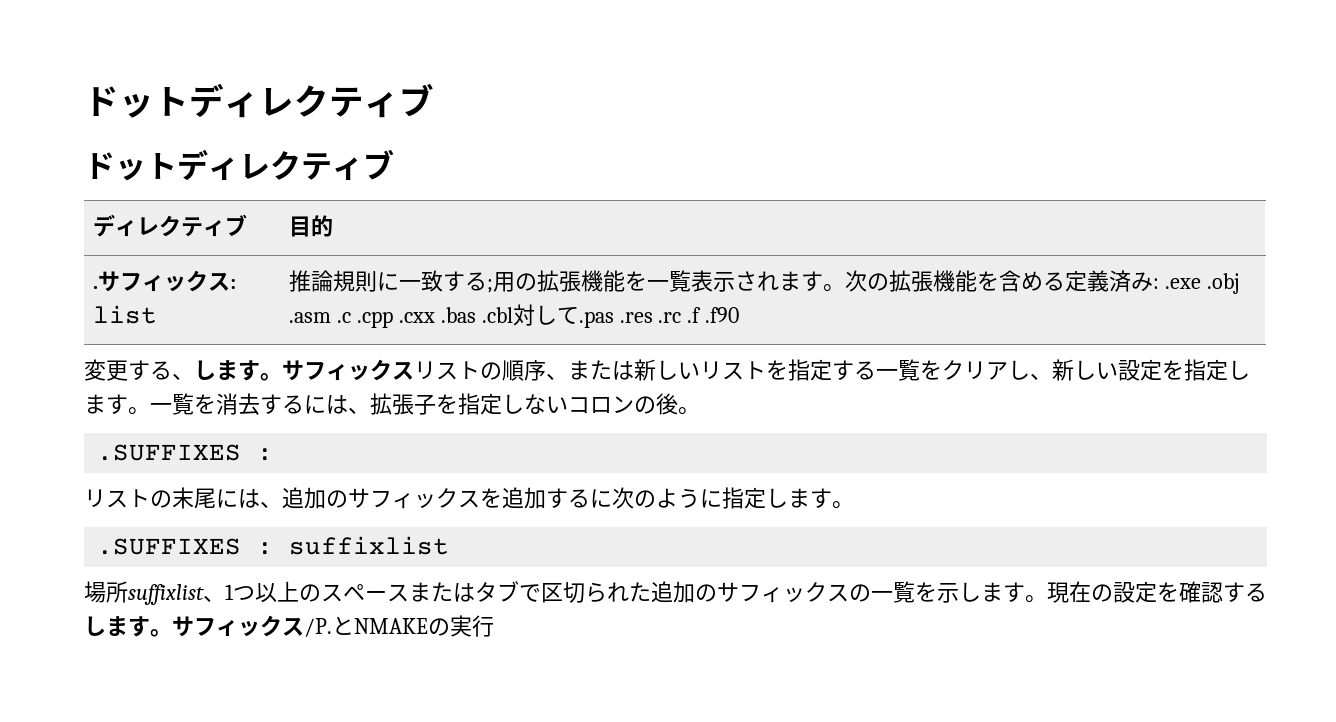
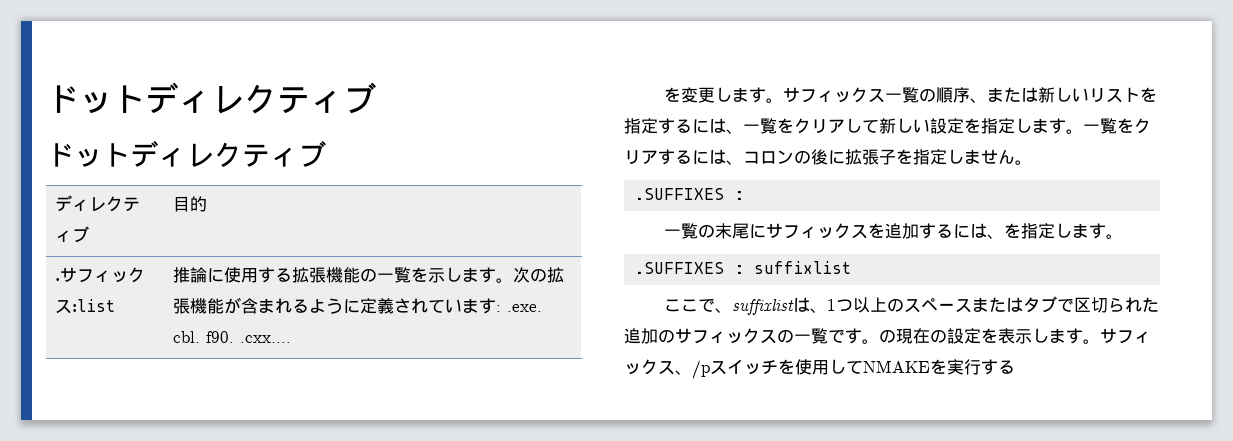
- サフィックス: list
+ サフィックス:list
- 推論規則に一致する;用の拡張機能を一覧表示されます。
+ 推論に使用する拡張機能の一覧を示します。
- 次の拡張機能を含める定義済み: .exe .obj .asm .c .cpp .cxx .bas .cbl対して.pas .res .rc .f .f90
- 変更する、します。サフィックスリストの順序、または新しいリストを指定する一覧をクリアし、新しい設定を指定します。
+ 次の拡張機能が含まれるように定義されています: .exe. cbl. f90. .cxx....
+ を変更します。サフィックス一覧の順序、または新しいリストを指定するには、一覧をクリアして新しい設定を指定します。
- 一覧を消去するには、拡張子を指定しないコロンの後。
+ 一覧をクリアするには、コロンの後に拡張子を指定しません。
- リストの末尾には、追加のサフィックスを追加するに次のように指定します。
+ 一覧の末尾にサフィックスを追加するには、を指定します。
- 場所suffixlist、1つ以上のスペースまたはタブで区切られた追加のサフィックスの一覧を示します。現在の設定を確認するします。サフィックス/P.とNMAKEの実行
+ ここで、suffixlistは、1つ以上のスペースまたはタブで区切られた追加のサフィックスの一覧です。の現在の設定を表示します。サフィックス、/pスイッチを使用してNMAKEを実行する

